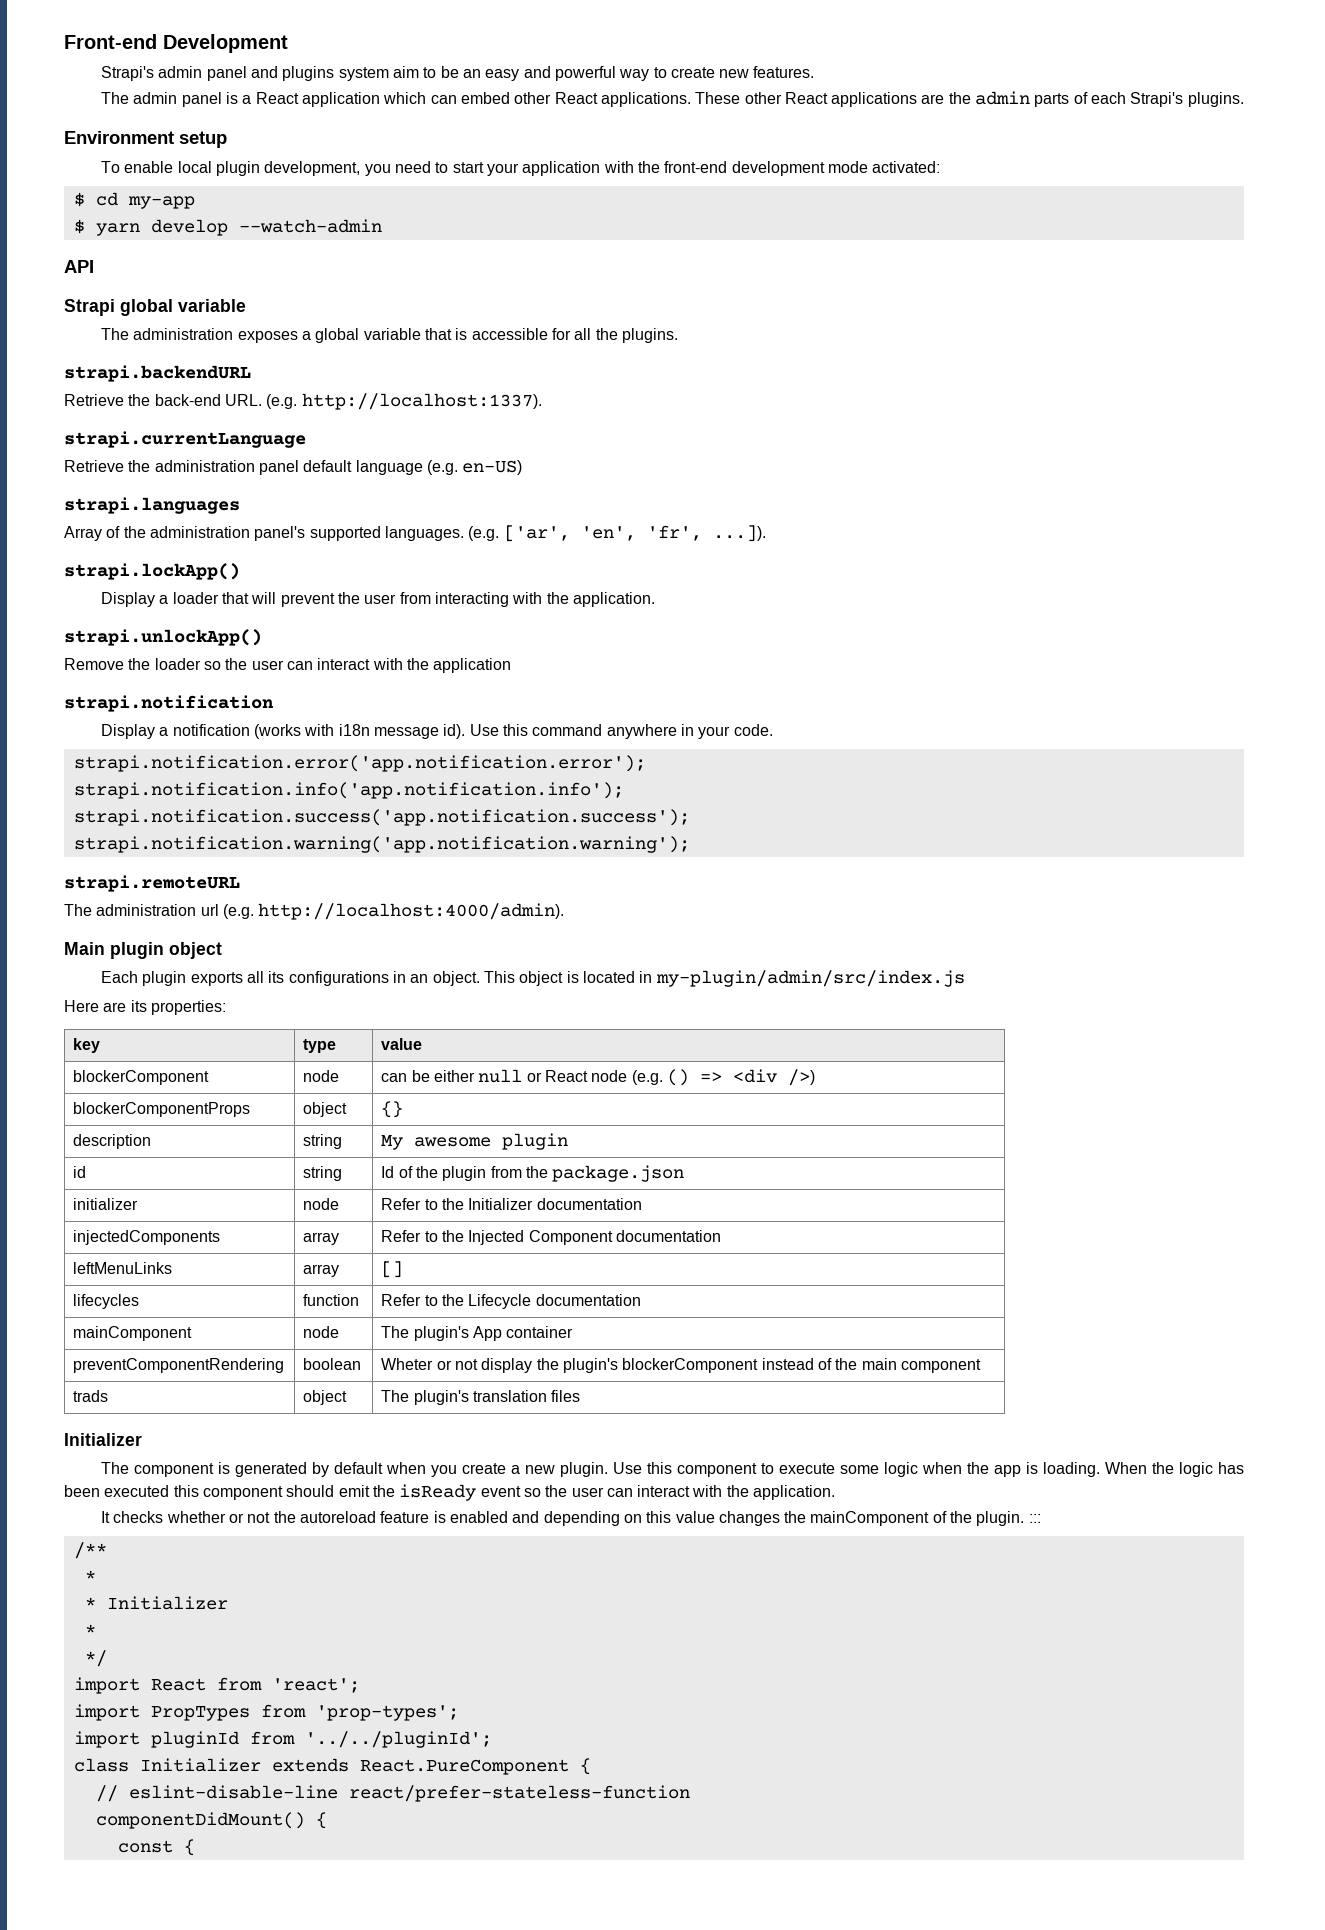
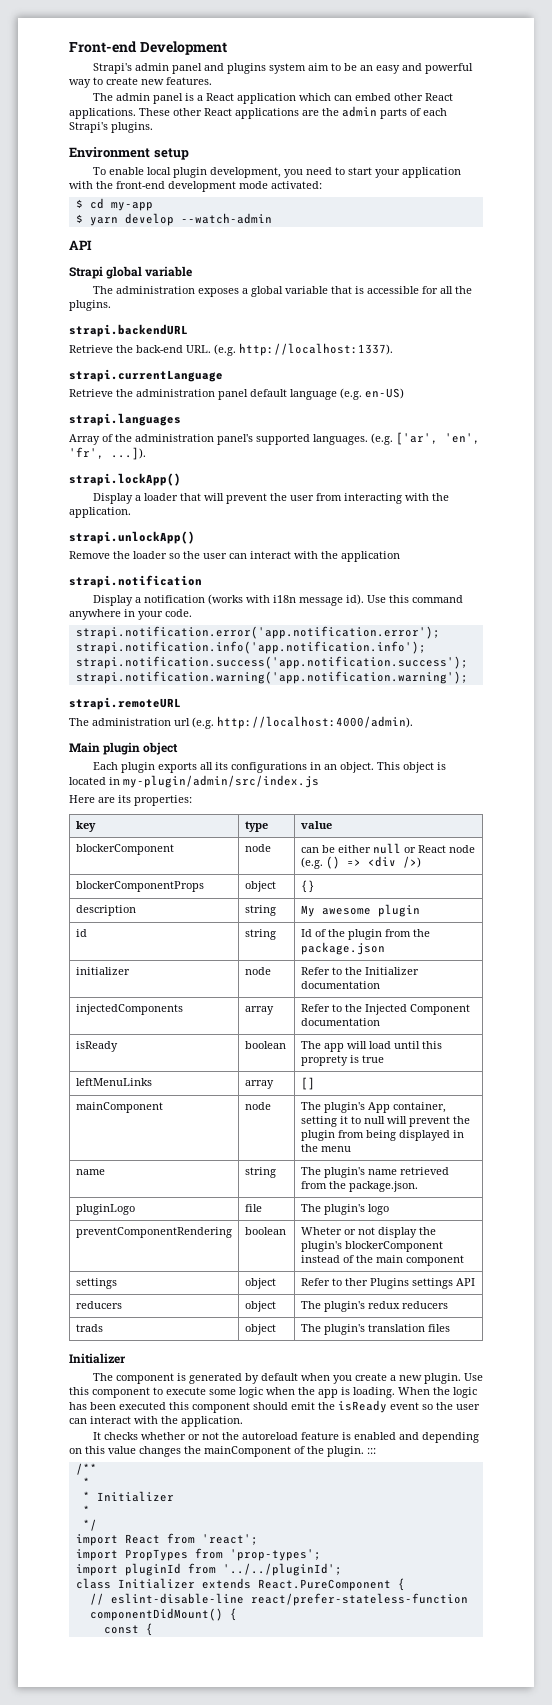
+ isReady | boolean | The app will load until this proprety is true
  leftMenuLinks | array | []
- lifecycles | function | Refer to the Lifecycle documentation
- mainComponent | node | The plugin's App container
+ mainComponent | node | The plugin's App container, setting it to null will prevent the plugin from being displayed in the menu
+ name | string | The plugin's name retrieved from the package.json.
+ pluginLogo | file | The plugin's logo
+ settings | object | Refer to ther Plugins settings API
+ reducers | object | The plugin's redux reducers

